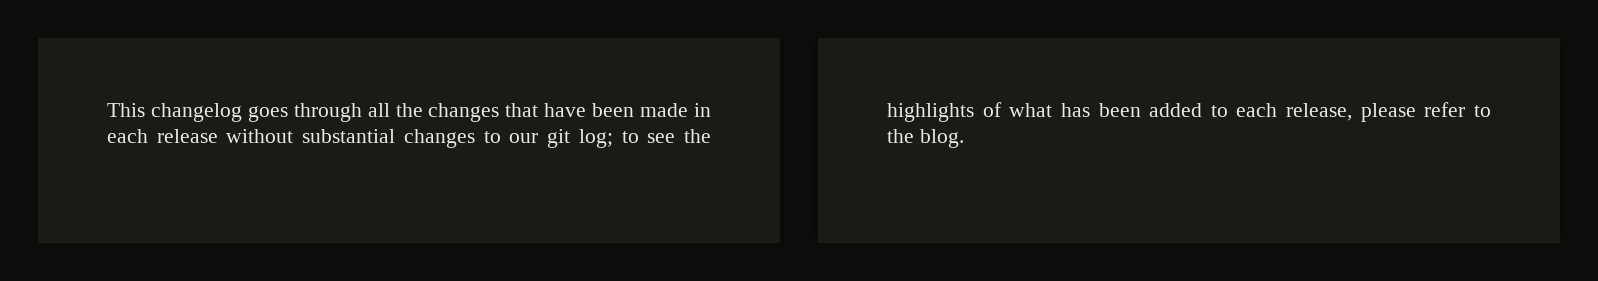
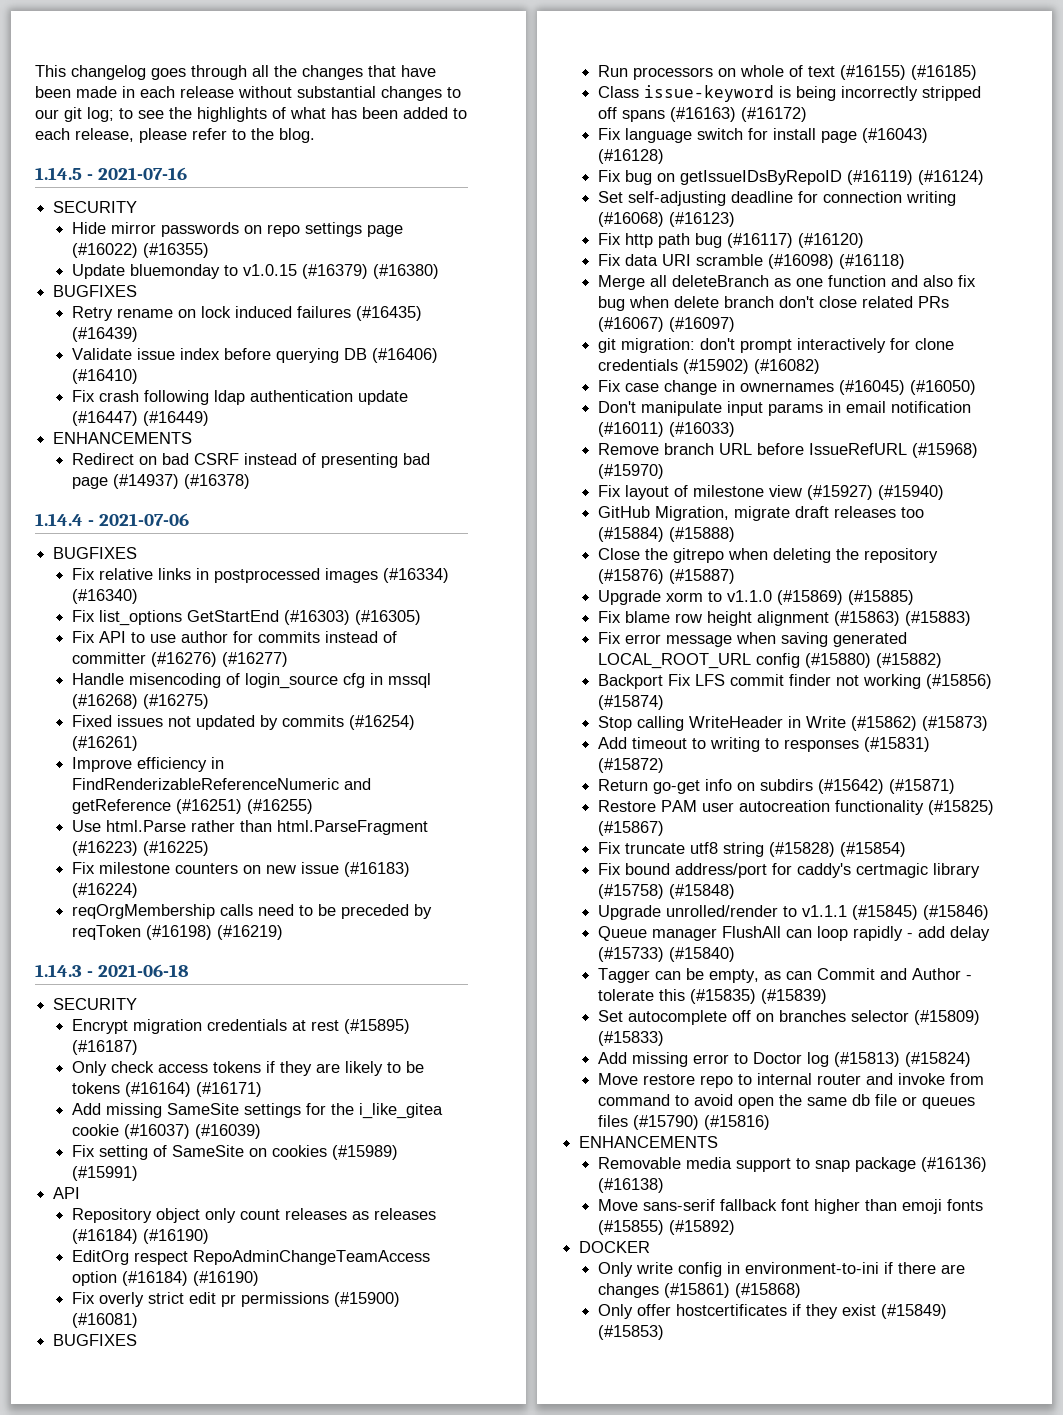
+ 1.14.5 - 2021-07-16
+ SECURITY
+ Hide mirror passwords on repo settings page (#16022) (#16355)
+ Update bluemonday to v1.0.15 (#16379) (#16380)
+ BUGFIXES
+ Retry rename on lock induced failures (#16435) (#16439)
+ Validate issue index before querying DB (#16406) (#16410)
+ Fix crash following ldap authentication update (#16447) (#16449)
+ ENHANCEMENTS
+ Redirect on bad CSRF instead of presenting bad page (#14937) (#16378)
+ 1.14.4 - 2021-07-06
+ BUGFIXES
+ Fix relative links in postprocessed images (#16334) (#16340)
+ Fix list_options GetStartEnd (#16303) (#16305)
+ Fix API to use author for commits instead of committer (#16276) (#16277)
+ Handle misencoding of login_source cfg in mssql (#16268) (#16275)
+ Fixed issues not updated by commits (#16254) (#16261)
+ Improve efficiency in FindRenderizableReferenceNumeric and getReference (#16251) (#16255)
+ Use html.Parse rather than html.ParseFragment (#16223) (#16225)
+ Fix milestone counters on new issue (#16183) (#16224)
+ reqOrgMembership calls need to be preceded by reqToken (#16198) (#16219)
+ 1.14.3 - 2021-06-18
+ SECURITY
+ Encrypt migration credentials at rest (#15895) (#16187)
+ Only check access tokens if they are likely to be tokens (#16164) (#16171)
+ Add missing SameSite settings for the i_like_gitea cookie (#16037) (#16039)
+ Fix setting of SameSite on cookies (#15989) (#15991)
+ API
+ Repository object only count releases as releases (#16184) (#16190)
+ EditOrg respect RepoAdminChangeTeamAccess option (#16184) (#16190)
+ Fix overly strict edit pr permissions (#15900) (#16081)
+ BUGFIXES
+ Run processors on whole of text (#16155) (#16185)
+ Class issue-keyword is being incorrectly stripped off spans (#16163) (#16172)
+ Fix language switch for install page (#16043) (#16128)
+ Fix bug on getIssueIDsByRepoID (#16119) (#16124)
+ Set self-adjusting deadline for connection writing (#16068) (#16123)
+ Fix http path bug (#16117) (#16120)
+ Fix data URI scramble (#16098) (#16118)
+ Merge all deleteBranch as one function and also fix bug when delete branch don't close related PRs (#16067) (#16097)
+ git migration: don't prompt interactively for clone credentials (#15902) (#16082)
+ Fix case change in ownernames (#16045) (#16050)
+ Don't manipulate input params in email notification (#16011) (#16033)
+ Remove branch URL before IssueRefURL (#15968) (#15970)
+ Fix layout of milestone view (#15927) (#15940)
+ GitHub Migration, migrate draft releases too (#15884) (#15888)
+ Close the gitrepo when deleting the repository (#15876) (#15887)
+ Upgrade xorm to v1.1.0 (#15869) (#15885)
+ Fix blame row height alignment (#15863) (#15883)
+ Fix error message when saving generated LOCAL_ROOT_URL config (#15880) (#15882)
+ Backport Fix LFS commit finder not working (#15856) (#15874)
+ Stop calling WriteHeader in Write (#15862) (#15873)
+ Add timeout to writing to responses (#15831) (#15872)
+ Return go-get info on subdirs (#15642) (#15871)
+ Restore PAM user autocreation functionality (#15825) (#15867)
+ Fix truncate utf8 string (#15828) (#15854)
+ Fix bound address/port for caddy's certmagic library (#15758) (#15848)
+ Upgrade unrolled/render to v1.1.1 (#15845) (#15846)
+ Queue manager FlushAll can loop rapidly - add delay (#15733) (#15840)
+ Tagger can be empty, as can Commit and Author - tolerate this (#15835) (#15839)
+ Set autocomplete off on branches selector (#15809) (#15833)
+ Add missing error to Doctor log (#15813) (#15824)
+ Move restore repo to internal router and invoke from command to avoid open the same db file or queues files (#15790) (#15816)
+ ENHANCEMENTS
+ Removable media support to snap package (#16136) (#16138)
+ Move sans-serif fallback font higher than emoji fonts (#15855) (#15892)
+ DOCKER
+ Only write config in environment-to-ini if there are changes (#15861) (#15868)
+ Only offer hostcertificates if they exist (#15849) (#15853)

